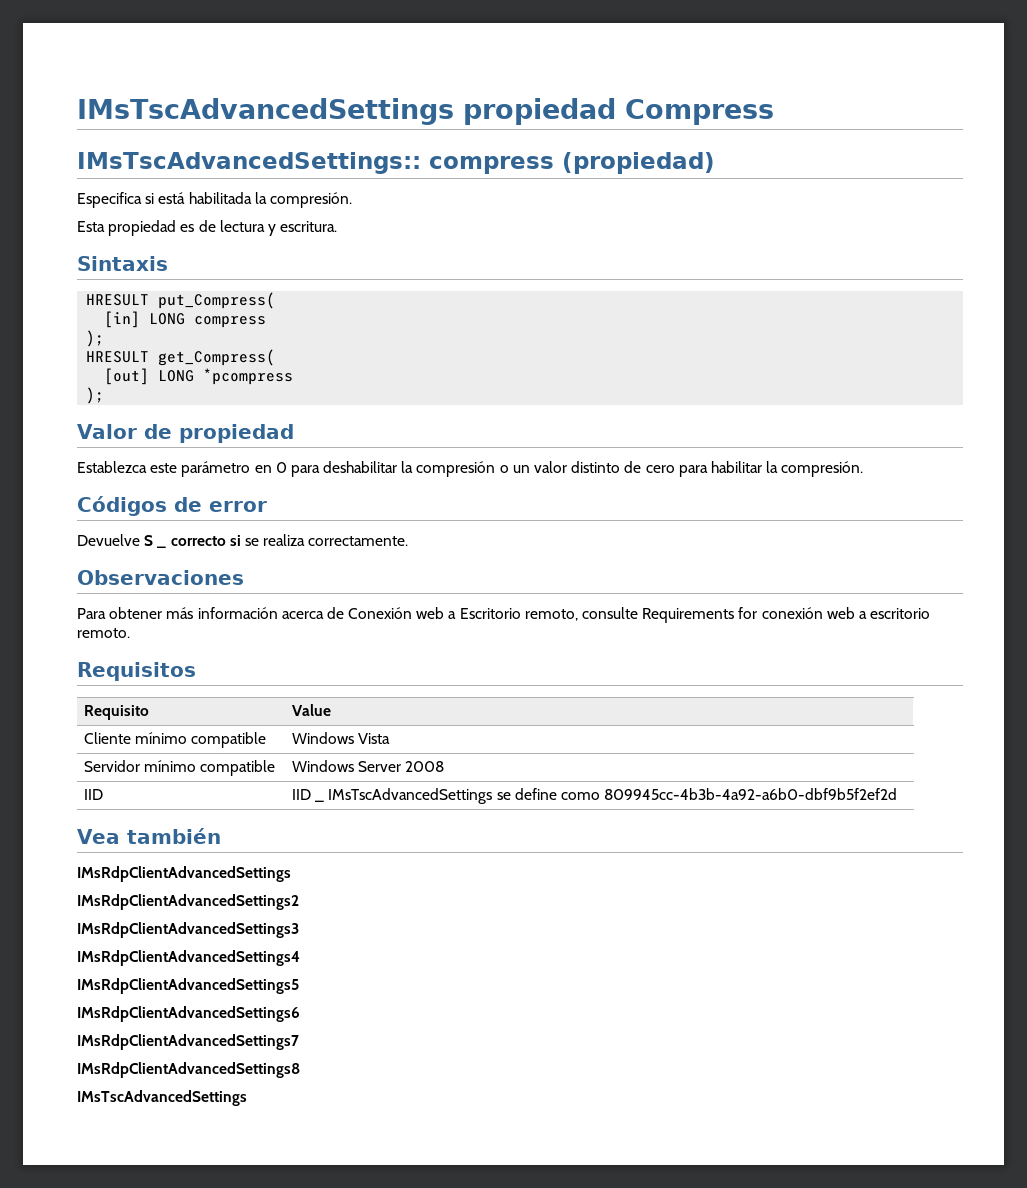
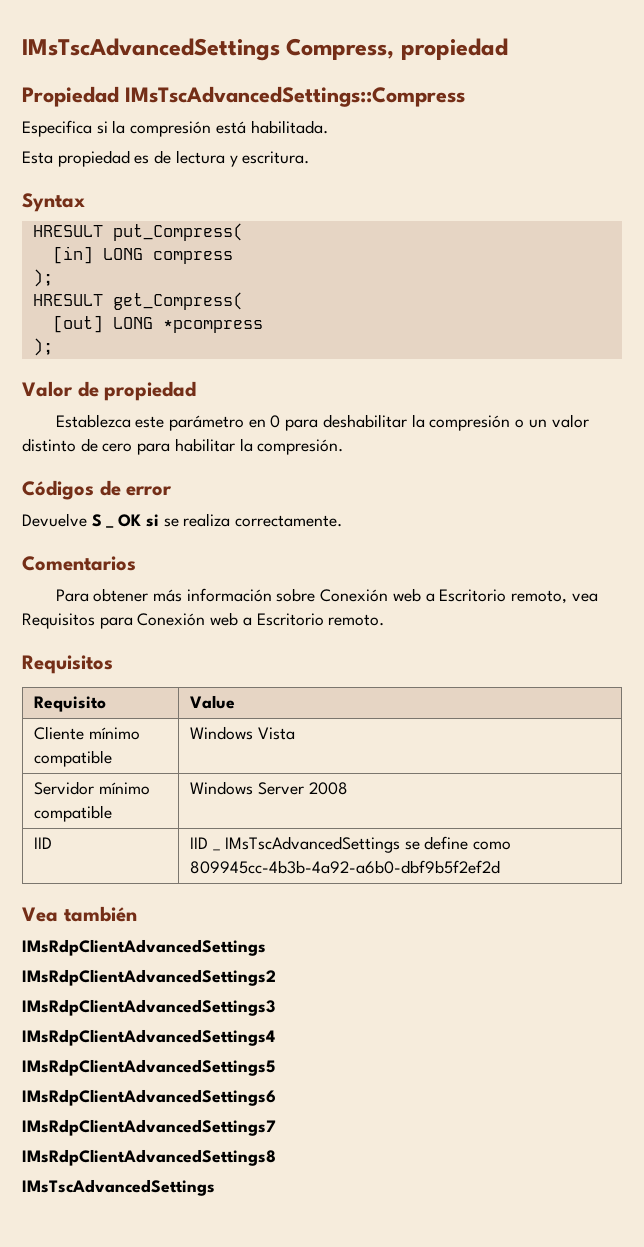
- IMsTscAdvancedSettings propiedad Compress
- IMsTscAdvancedSettings:: compress (propiedad)
- Especifica si está habilitada la compresión.
+ IMsTscAdvancedSettings Compress, propiedad
+ Propiedad IMsTscAdvancedSettings::Compress
+ Especifica si la compresión está habilitada.
- Sintaxis
+ Syntax
- Devuelve S _ correcto si se realiza correctamente.
+ Devuelve S _ OK si se realiza correctamente.
- Observaciones
+ Comentarios
- Para obtener más información acerca de Conexión web a Escritorio remoto, consulte Requirements for conexión web a escritorio remoto.
+ Para obtener más información sobre Conexión web a Escritorio remoto, vea Requisitos para Conexión web a Escritorio remoto.

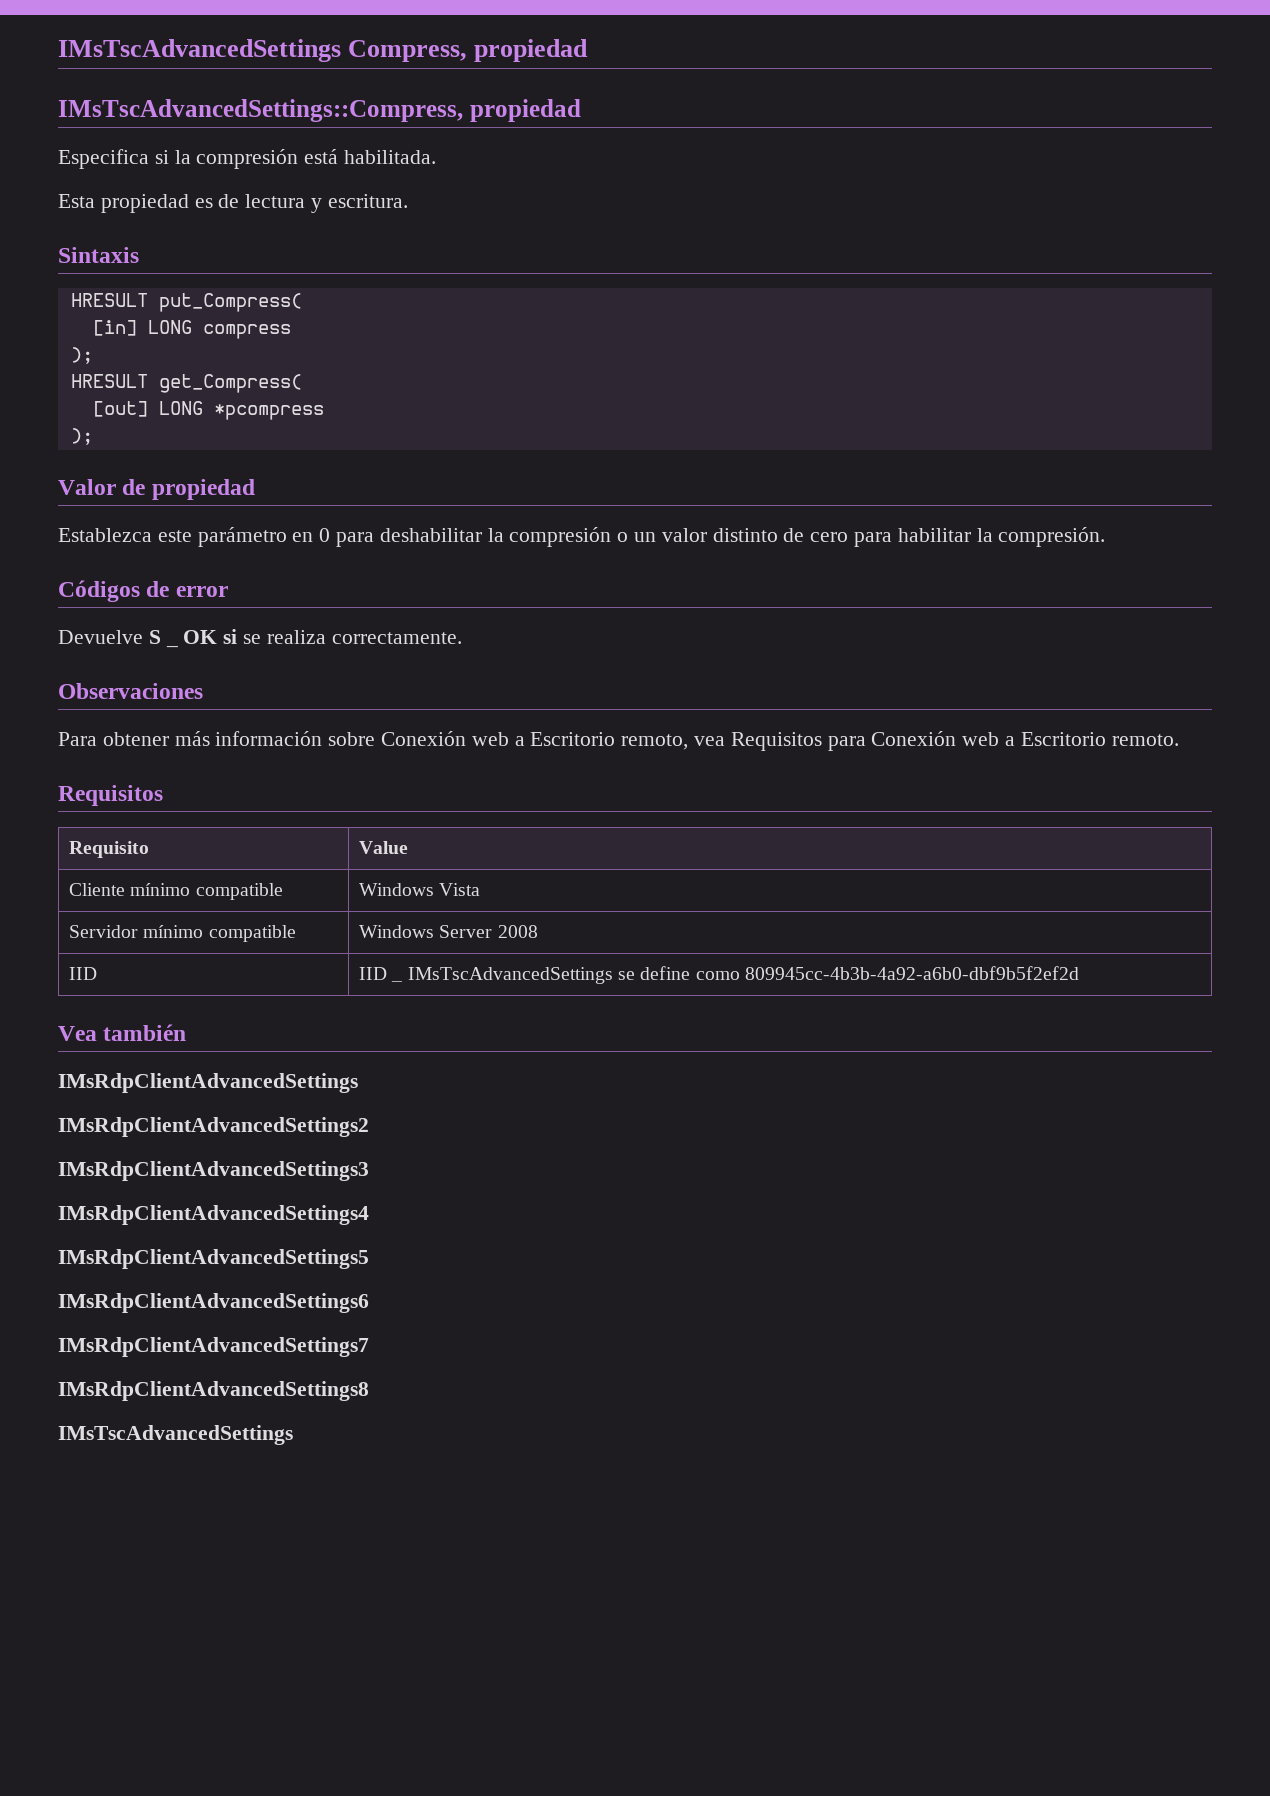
- Propiedad IMsTscAdvancedSettings::Compress
+ IMsTscAdvancedSettings::Compress, propiedad
- Syntax
+ Sintaxis
- Comentarios
+ Observaciones

